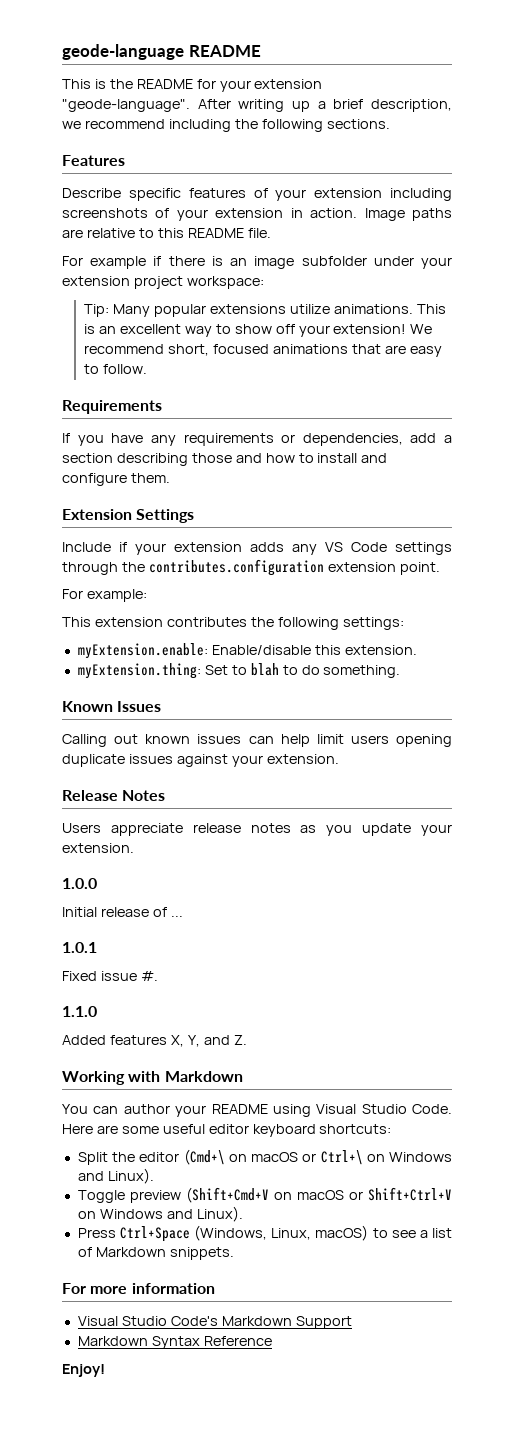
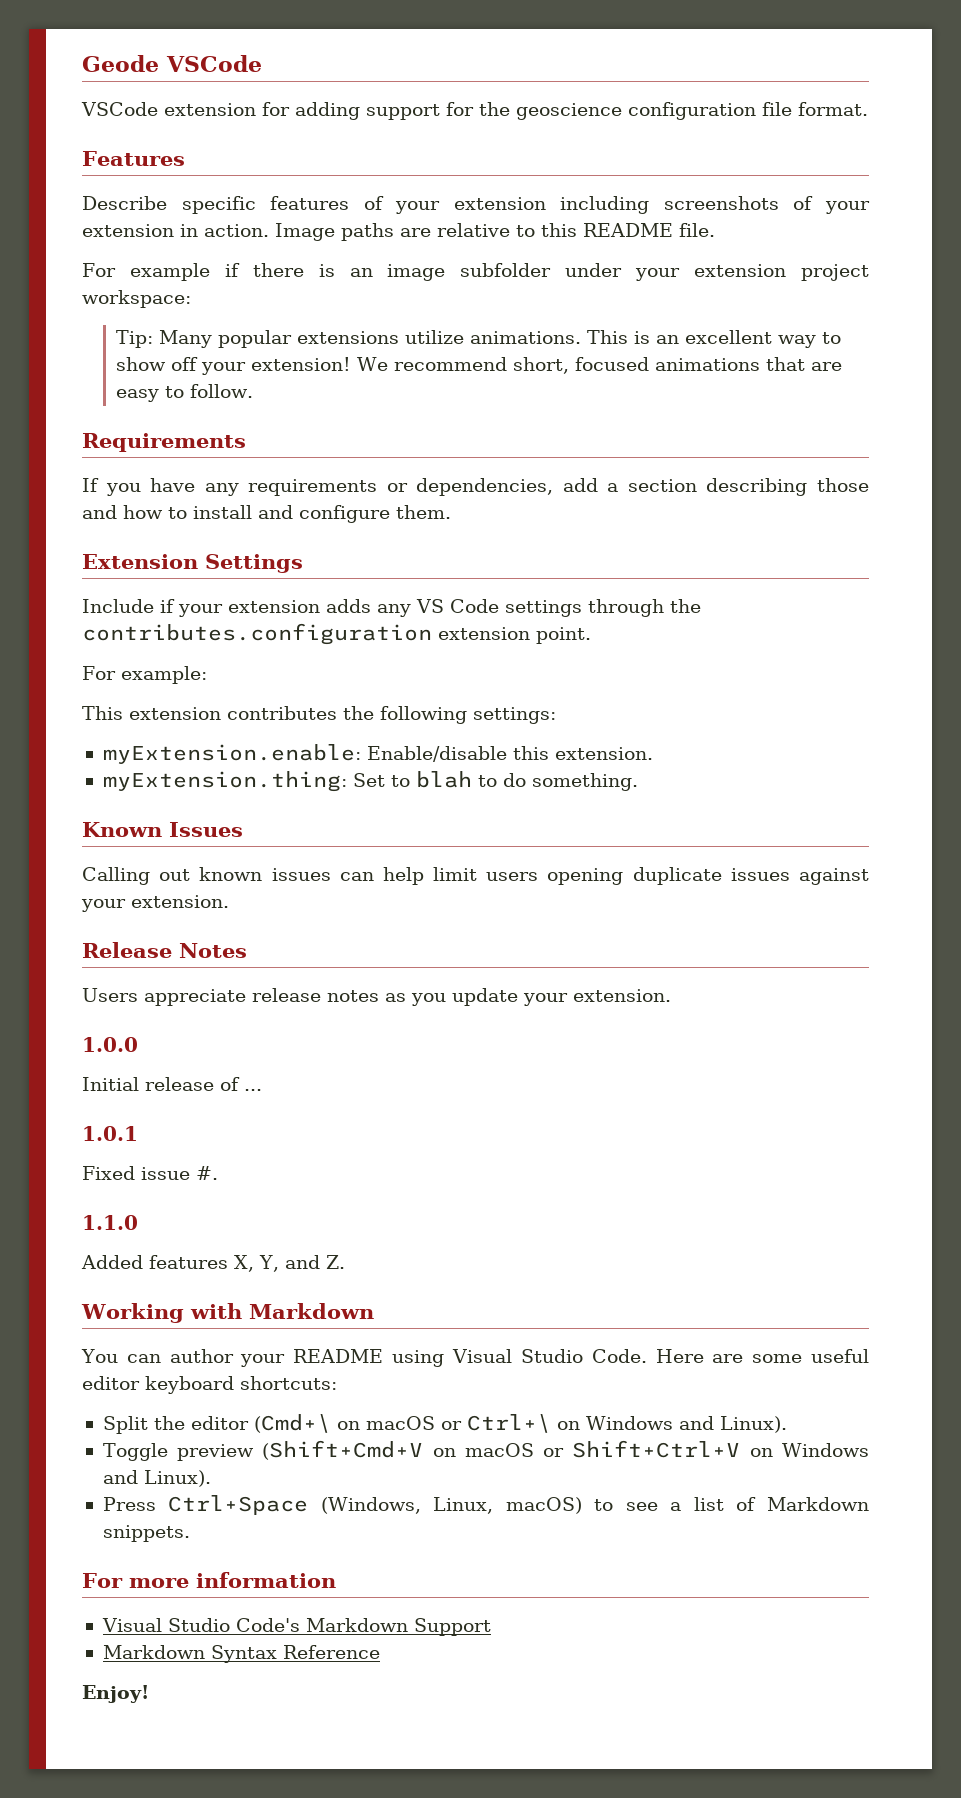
- geode-language README
- This is the README for your extension "geode-language". After writing up a brief description, we recommend including the following sections.
+ Geode VSCode
+ VSCode extension for adding support for the geoscience configuration file format.

